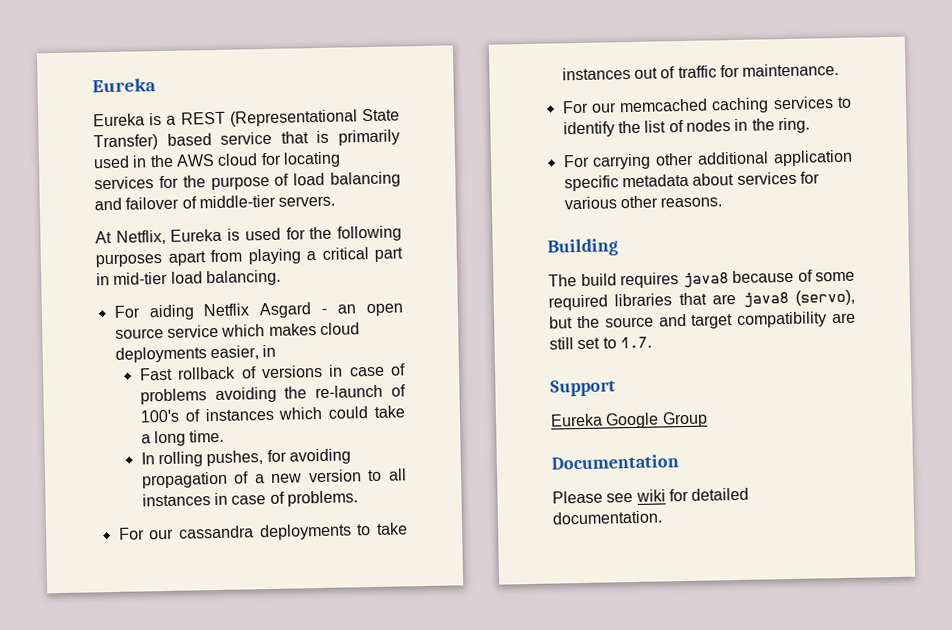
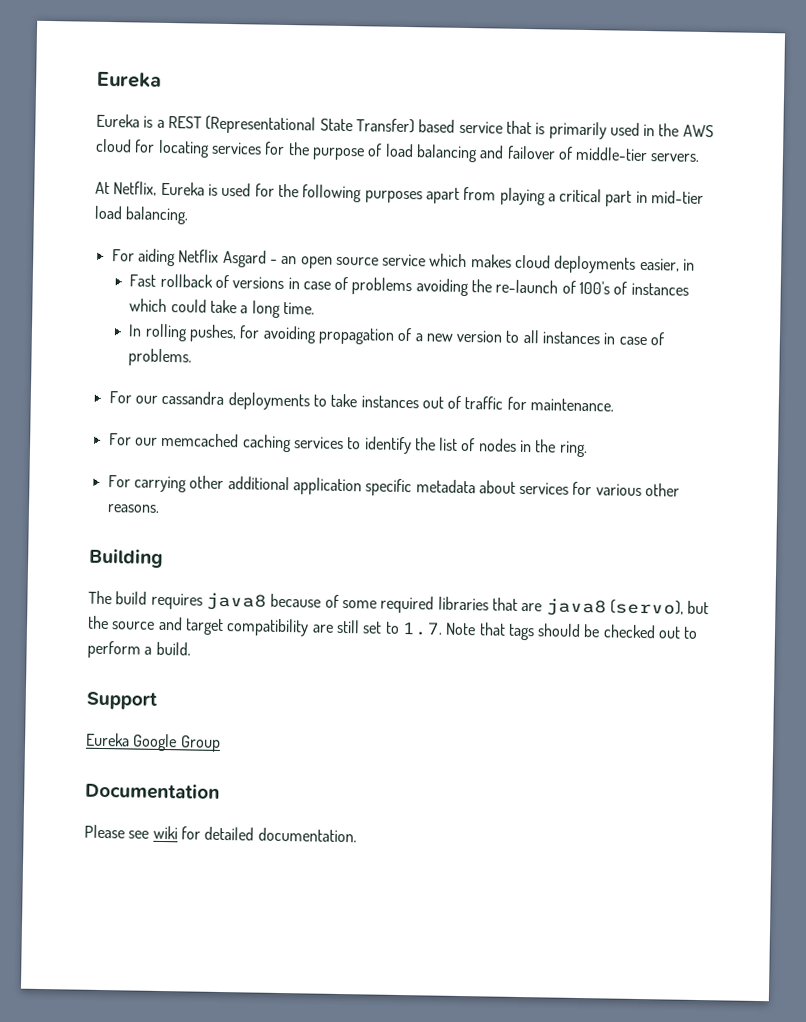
- The build requires java8 because of some required libraries that are java8 (servo), but the source and target compatibility are still set to 1.7.
+ The build requires java8 because of some required libraries that are java8 (servo), but the source and target compatibility are still set to 1.7. Note that tags should be checked out to perform a build.

